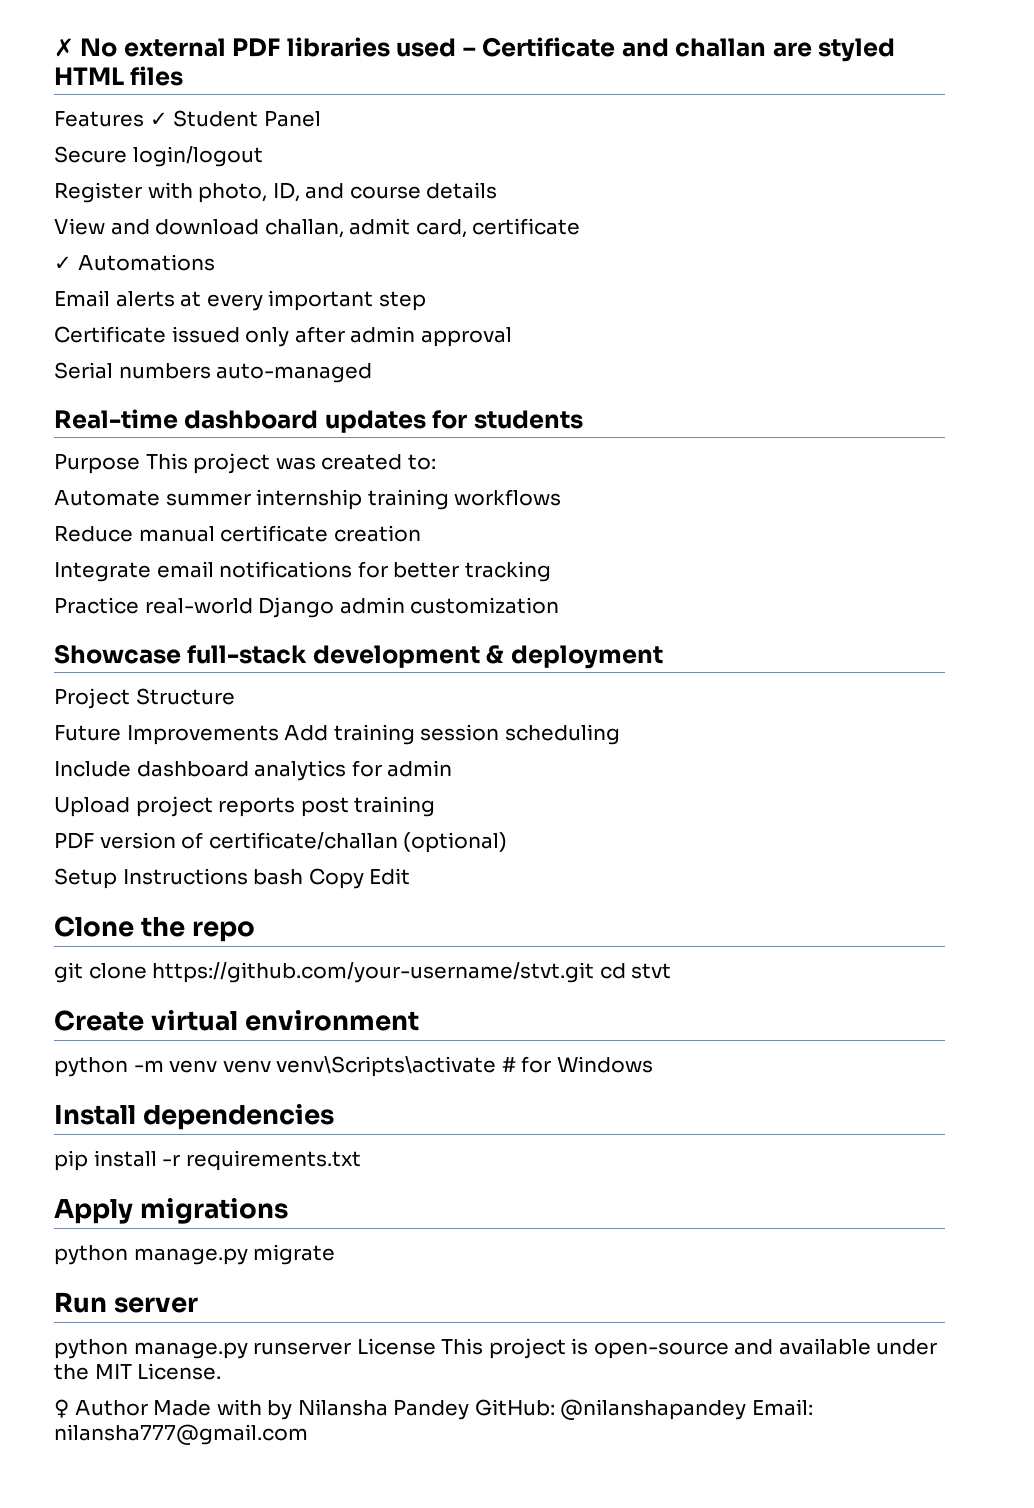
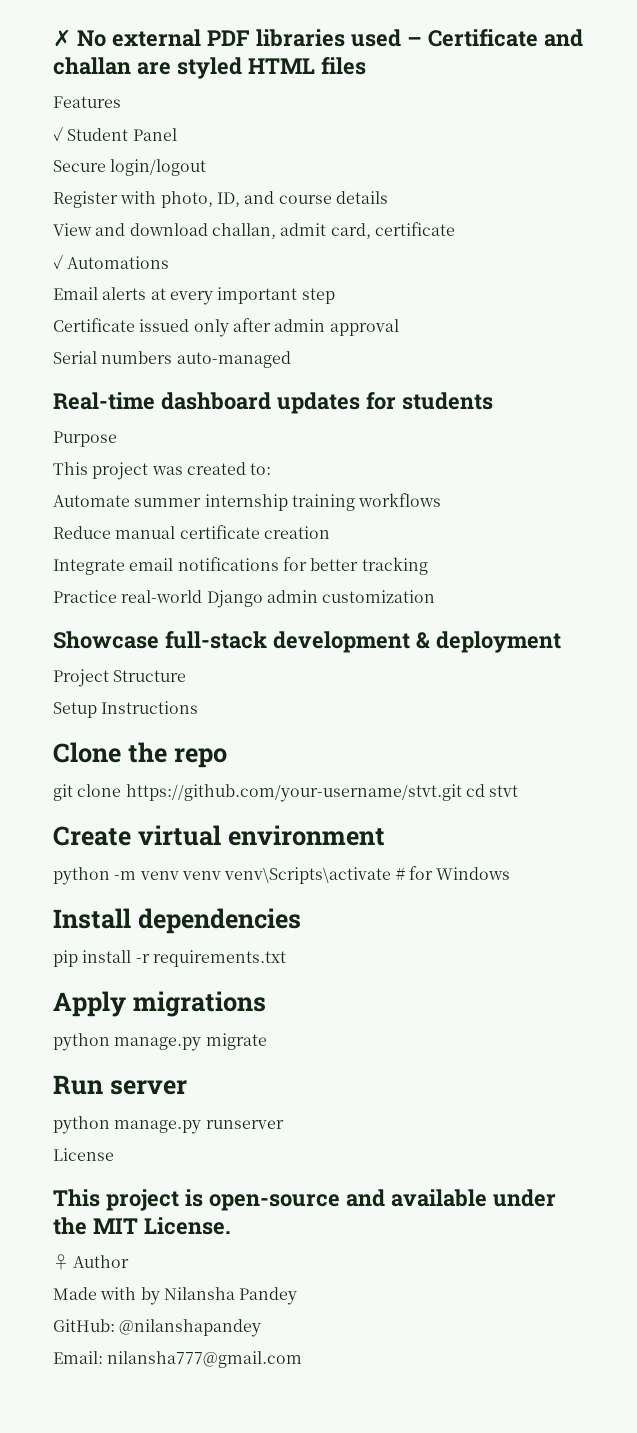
- Features ✓ Student Panel
+ Features
+ ✓ Student Panel
- Purpose This project was created to:
+ Purpose
+ This project was created to:
- Future Improvements Add training session scheduling
- Include dashboard analytics for admin
- Upload project reports post training
- PDF version of certificate/challan (optional)
- Setup Instructions bash Copy Edit
+ Setup Instructions
- python manage.py runserver License This project is open-source and available under the MIT License.
+ python manage.py runserver
+ License
+ This project is open-source and available under the MIT License.
- ♀ Author Made with by Nilansha Pandey GitHub: @nilanshapandey Email: nilansha777@gmail.com
+ ♀ Author
+ Made with by Nilansha Pandey
+ GitHub: @nilanshapandey
+ Email: nilansha777@gmail.com

